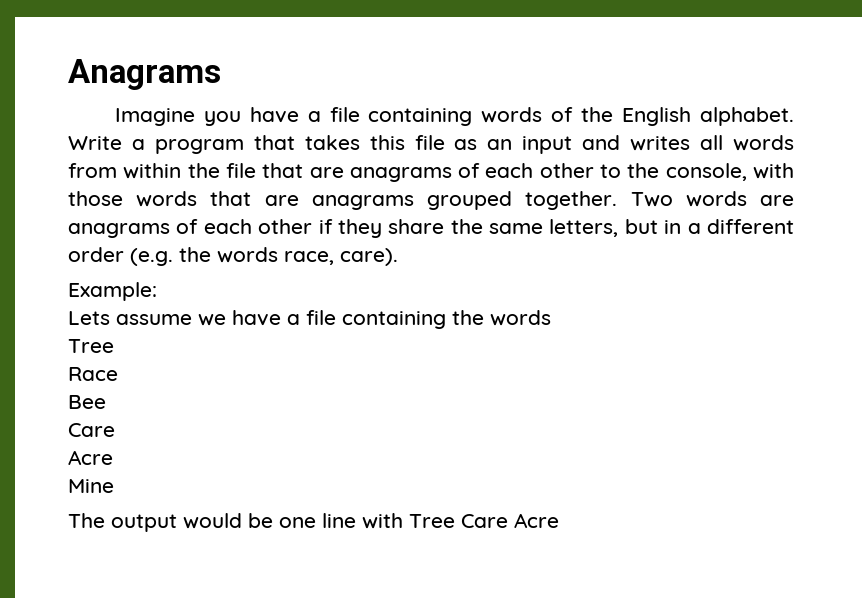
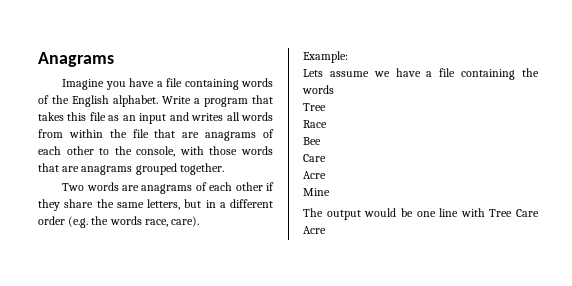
- Write a program that takes this file as an input and writes all words from within the file that are anagrams of each other to the console, with those words that are anagrams grouped together. Two words are anagrams of each other if they share the same letters, but in a different order (e.g. the words race, care).
+ Write a program that takes this file as an input and writes all words from within the file that are anagrams of each other to the console, with those words that are anagrams grouped together.
+ Two words are anagrams of each other if they share the same letters, but in a different order (e.g. the words race, care).

